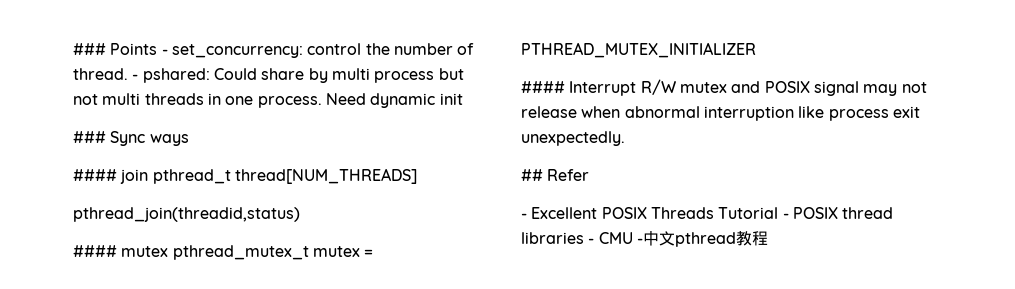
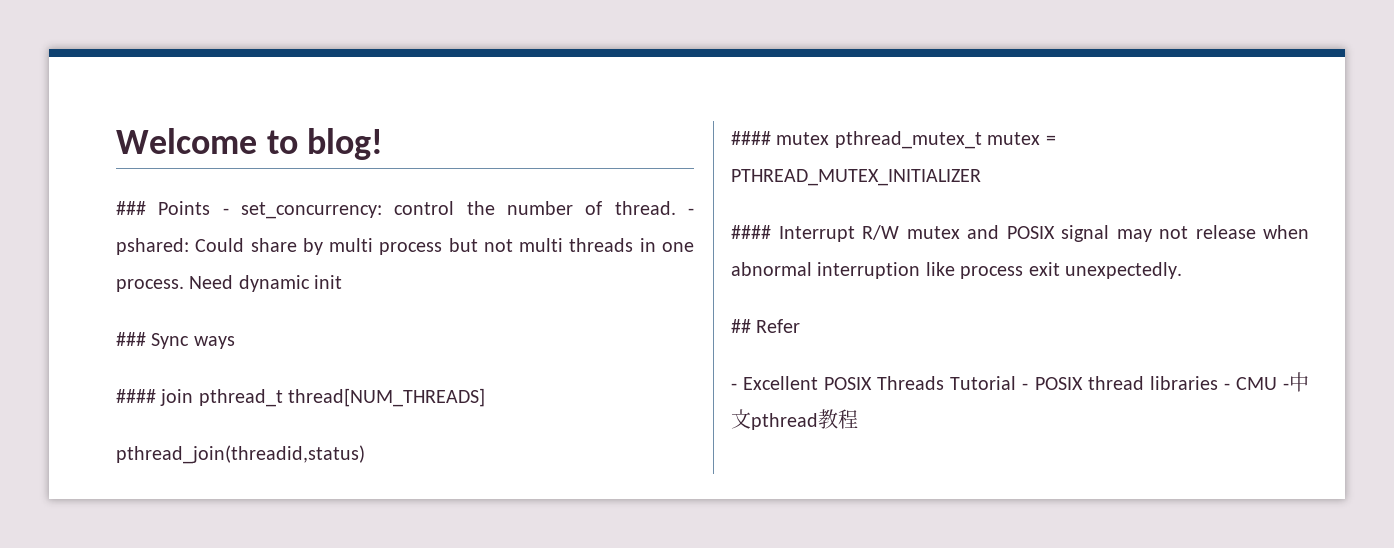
+ Welcome to blog!

